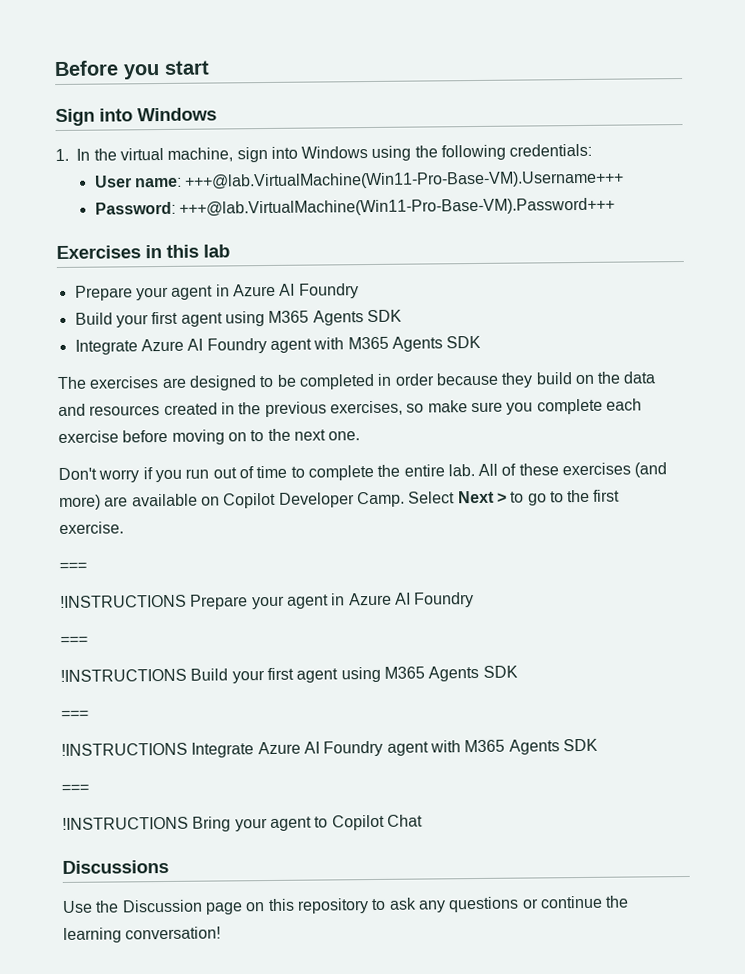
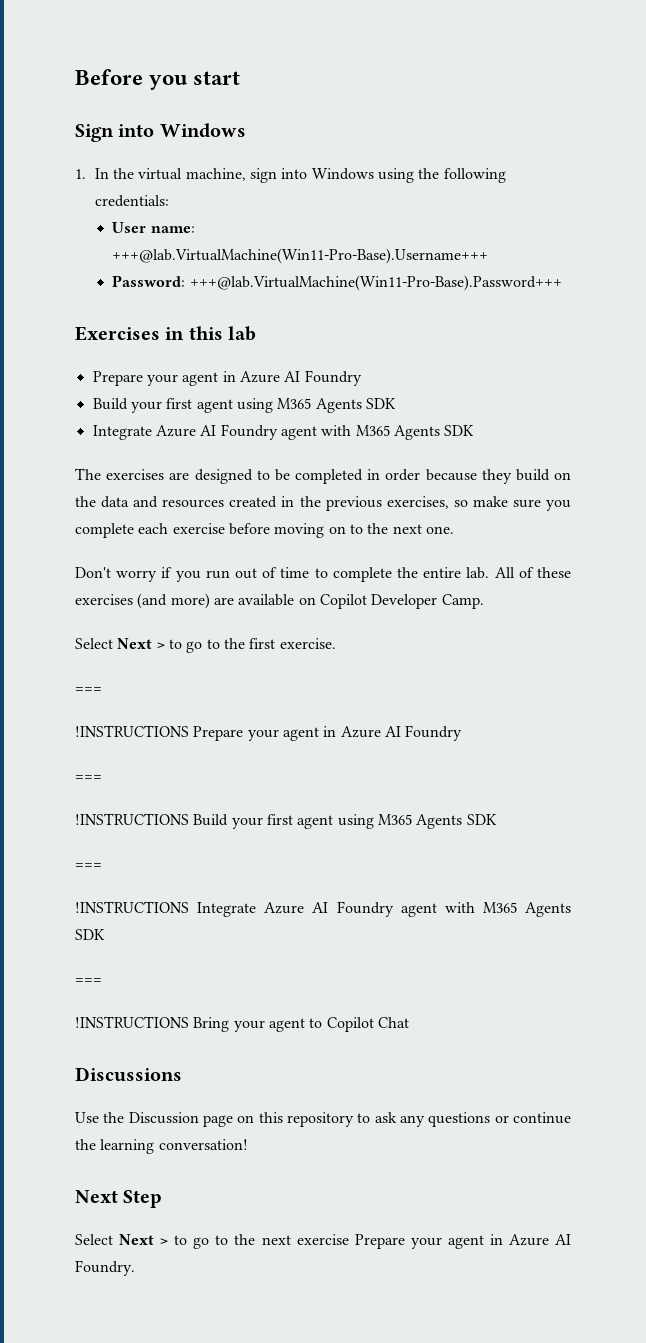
- User name: +++@lab.VirtualMachine(Win11-Pro-Base-VM).Username+++
+ User name: +++@lab.VirtualMachine(Win11-Pro-Base).Username+++
- Password: +++@lab.VirtualMachine(Win11-Pro-Base-VM).Password+++
+ Password: +++@lab.VirtualMachine(Win11-Pro-Base).Password+++
- All of these exercises (and more) are available on Copilot Developer Camp. Select Next > to go to the first exercise.
+ All of these exercises (and more) are available on Copilot Developer Camp.
+ Select Next > to go to the first exercise.
+ Next Step
+ Select Next > to go to the next exercise Prepare your agent in Azure AI Foundry.

